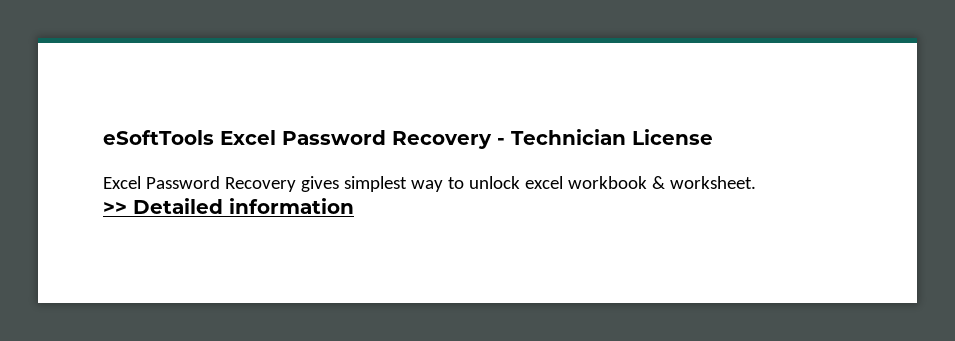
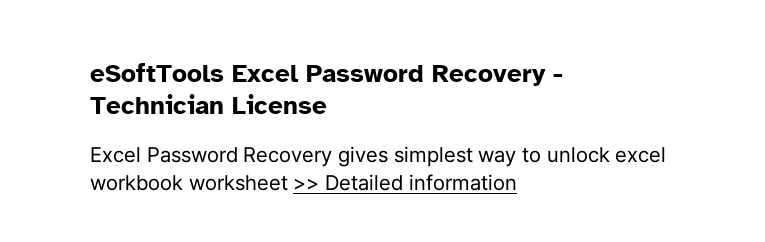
- Excel Password Recovery gives simplest way to unlock excel workbook & worksheet.
- >> Detailed information
+ Excel Password Recovery gives simplest way to unlock excel workbook worksheet >> Detailed information

